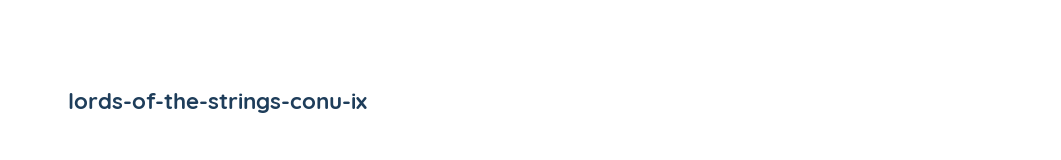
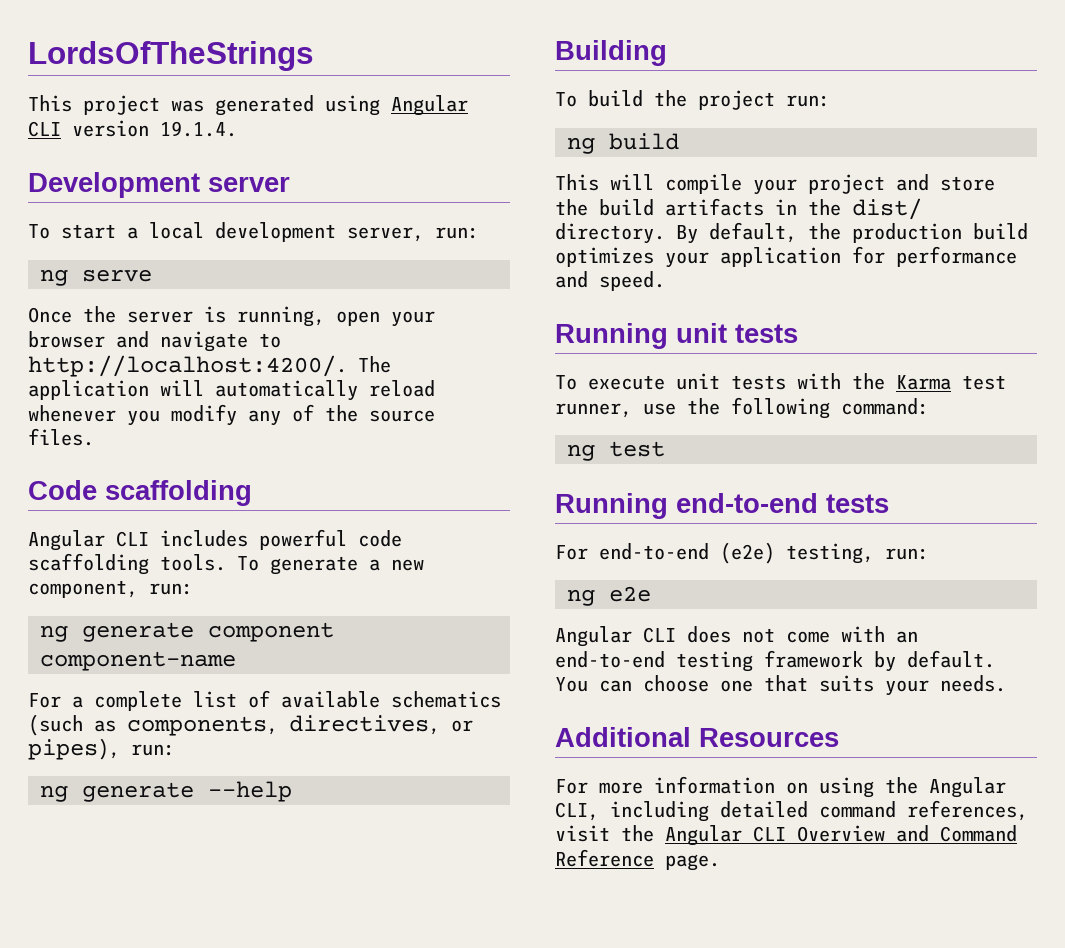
- lords-of-the-strings-conu-ix
+ LordsOfTheStrings
+ This project was generated using Angular CLI version 19.1.4.
+ Development server
+ To start a local development server, run:
+ ng serve
+ Once the server is running, open your browser and navigate to http://localhost:4200/. The application will automatically reload whenever you modify any of the source files.
+ Code scaffolding
+ Angular CLI includes powerful code scaffolding tools. To generate a new component, run:
+ ng generate component component-name
+ For a complete list of available schematics (such as components, directives, or pipes), run:
+ ng generate --help
+ Building
+ To build the project run:
+ ng build
+ This will compile your project and store the build artifacts in the dist/ directory. By default, the production build optimizes your application for performance and speed.
+ Running unit tests
+ To execute unit tests with the Karma test runner, use the following command:
+ ng test
+ Running end-to-end tests
+ For end-to-end (e2e) testing, run:
+ ng e2e
+ Angular CLI does not come with an end-to-end testing framework by default. You can choose one that suits your needs.
+ Additional Resources
+ For more information on using the Angular CLI, including detailed command references, visit the Angular CLI Overview and Command Reference page.

